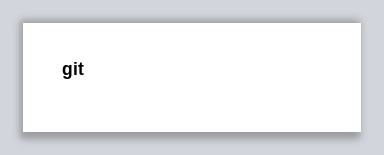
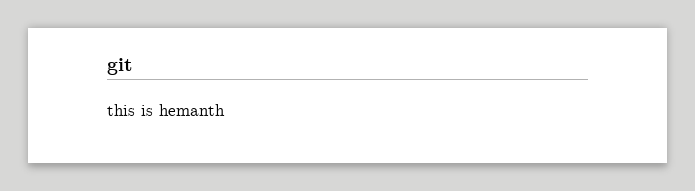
+ this is hemanth

